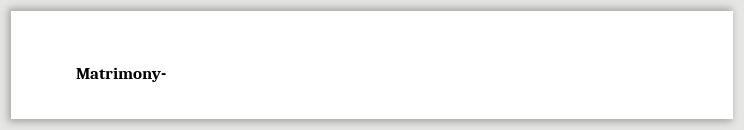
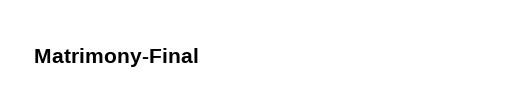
- Matrimony-
+ Matrimony-Final

